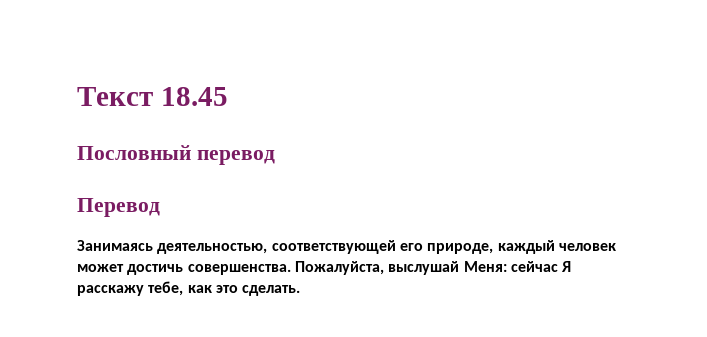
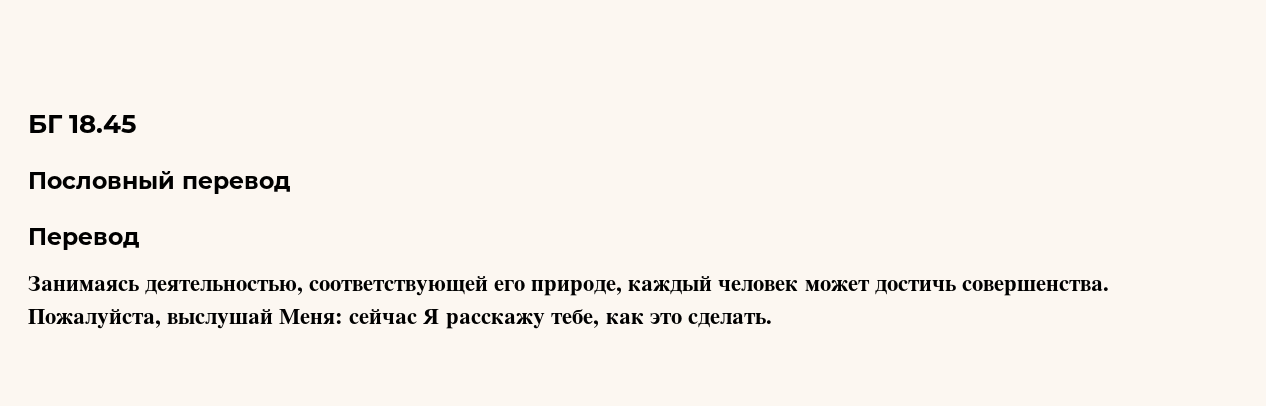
- Текст 18.45
+ БГ 18.45

